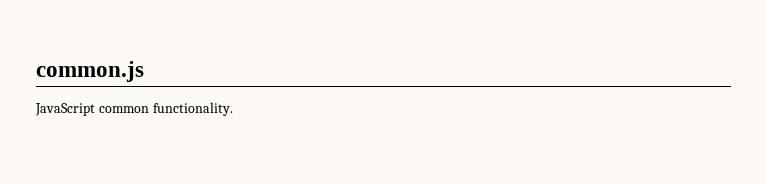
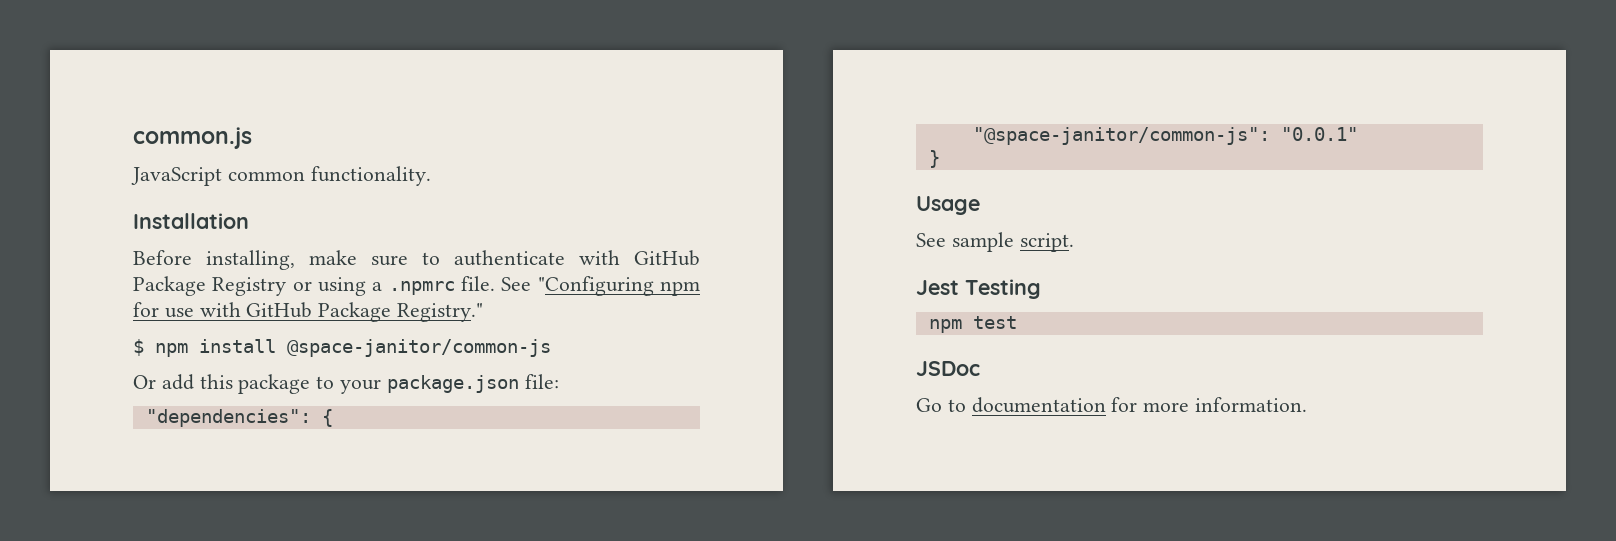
+ Installation
+ Before installing, make sure to authenticate with GitHub Package Registry or using a .npmrc file. See "Configuring npm for use with GitHub Package Registry."
+ $ npm install @space-janitor/common-js
+ Or add this package to your package.json file:
+ "dependencies": {
+ "@space-janitor/common-js": "0.0.1"
+ }
+ Usage
+ See sample script.
+ Jest Testing
+ npm test
+ JSDoc
+ Go to documentation for more information.

